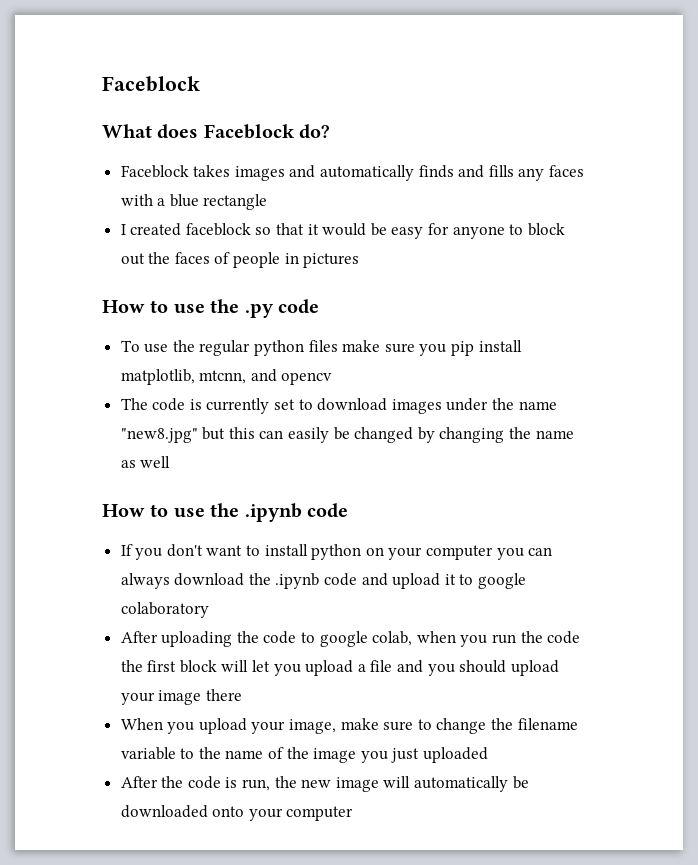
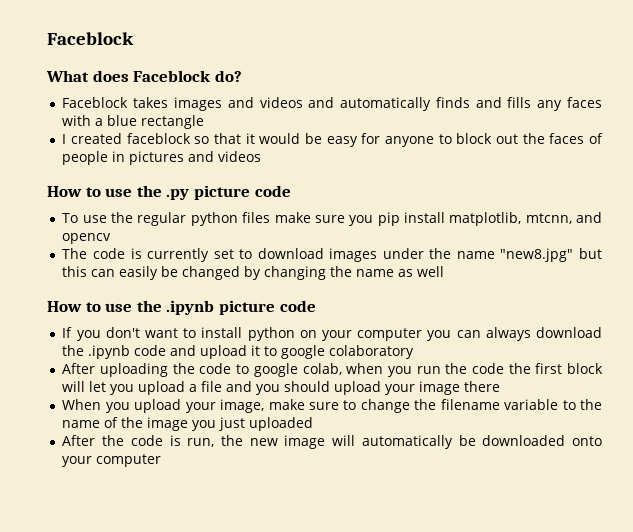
- Faceblock takes images and automatically finds and fills any faces with a blue rectangle
+ Faceblock takes images and videos and automatically finds and fills any faces with a blue rectangle
- I created faceblock so that it would be easy for anyone to block out the faces of people in pictures
+ I created faceblock so that it would be easy for anyone to block out the faces of people in pictures and videos
- How to use the .py code
+ How to use the .py picture code
- How to use the .ipynb code
+ How to use the .ipynb picture code

